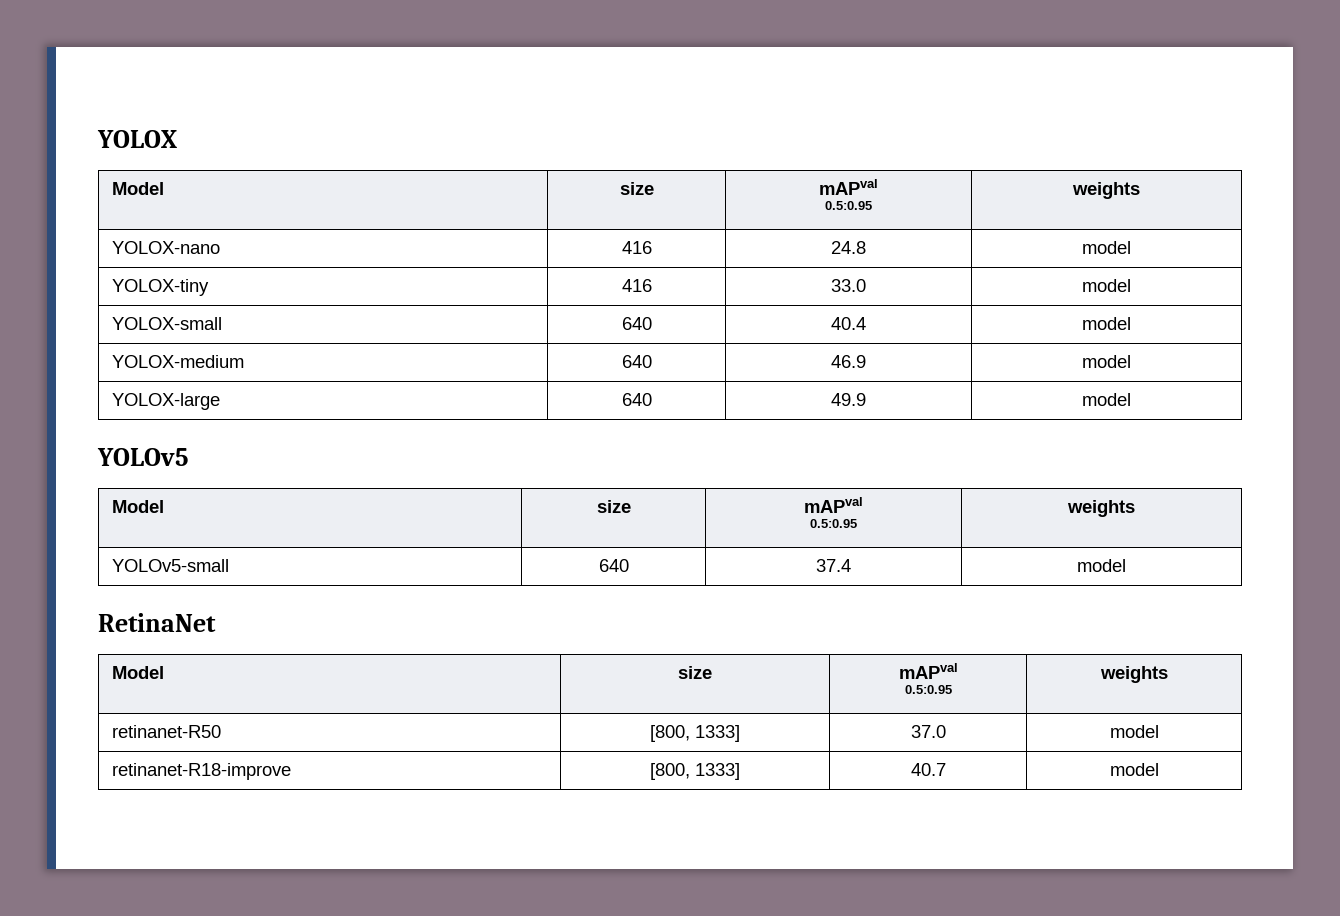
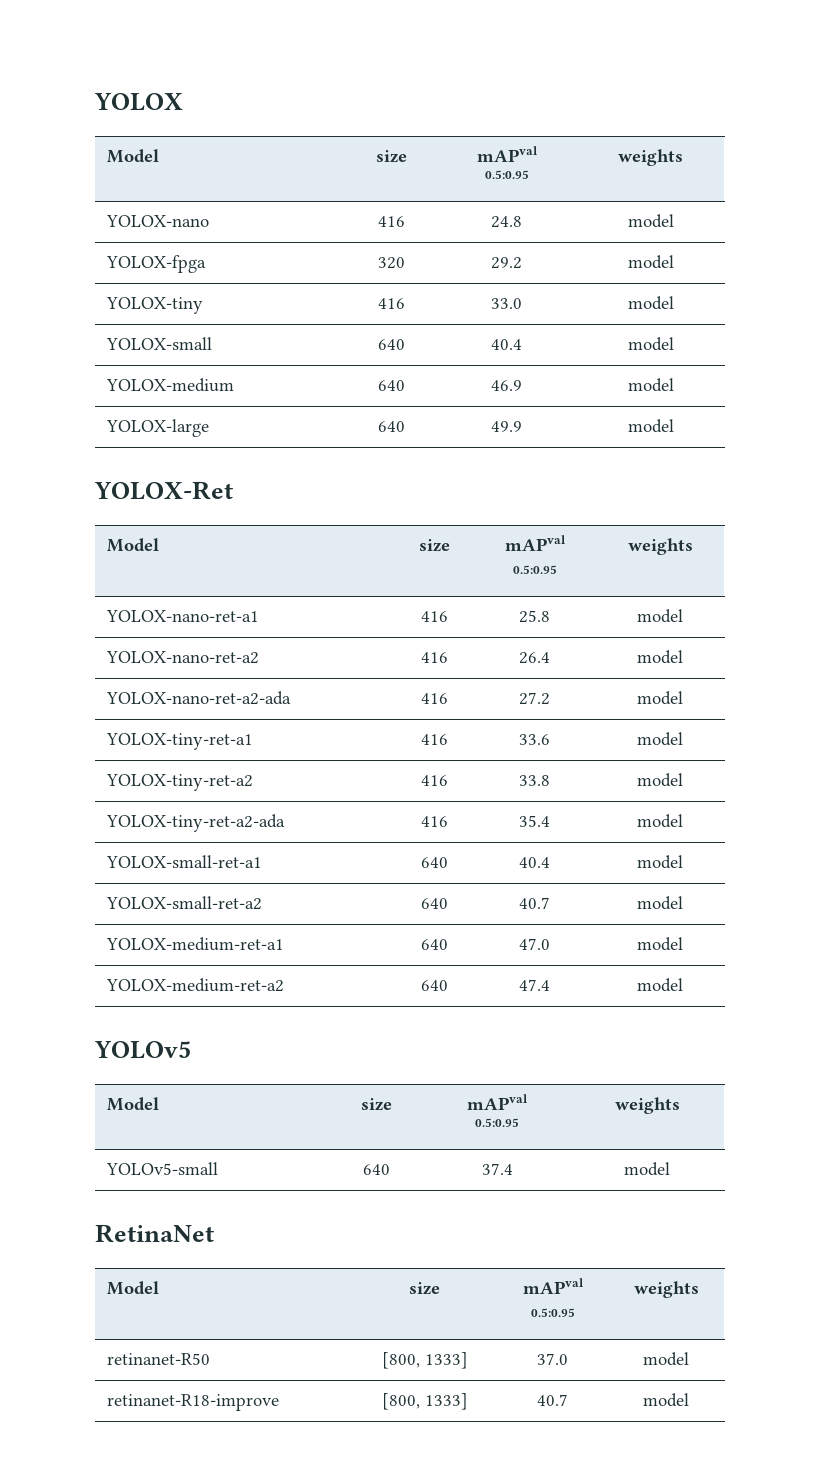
+ YOLOX-fpga | 320 | 29.2 | model
+ YOLOX-Ret
+ Model | size | mAPval
+ 0.5:0.95 | weights
+ YOLOX-nano-ret-a1 | 416 | 25.8 | model
+ YOLOX-nano-ret-a2 | 416 | 26.4 | model
+ YOLOX-nano-ret-a2-ada | 416 | 27.2 | model
+ YOLOX-tiny-ret-a1 | 416 | 33.6 | model
+ YOLOX-tiny-ret-a2 | 416 | 33.8 | model
+ YOLOX-tiny-ret-a2-ada | 416 | 35.4 | model
+ YOLOX-small-ret-a1 | 640 | 40.4 | model
+ YOLOX-small-ret-a2 | 640 | 40.7 | model
+ YOLOX-medium-ret-a1 | 640 | 47.0 | model
+ YOLOX-medium-ret-a2 | 640 | 47.4 | model

